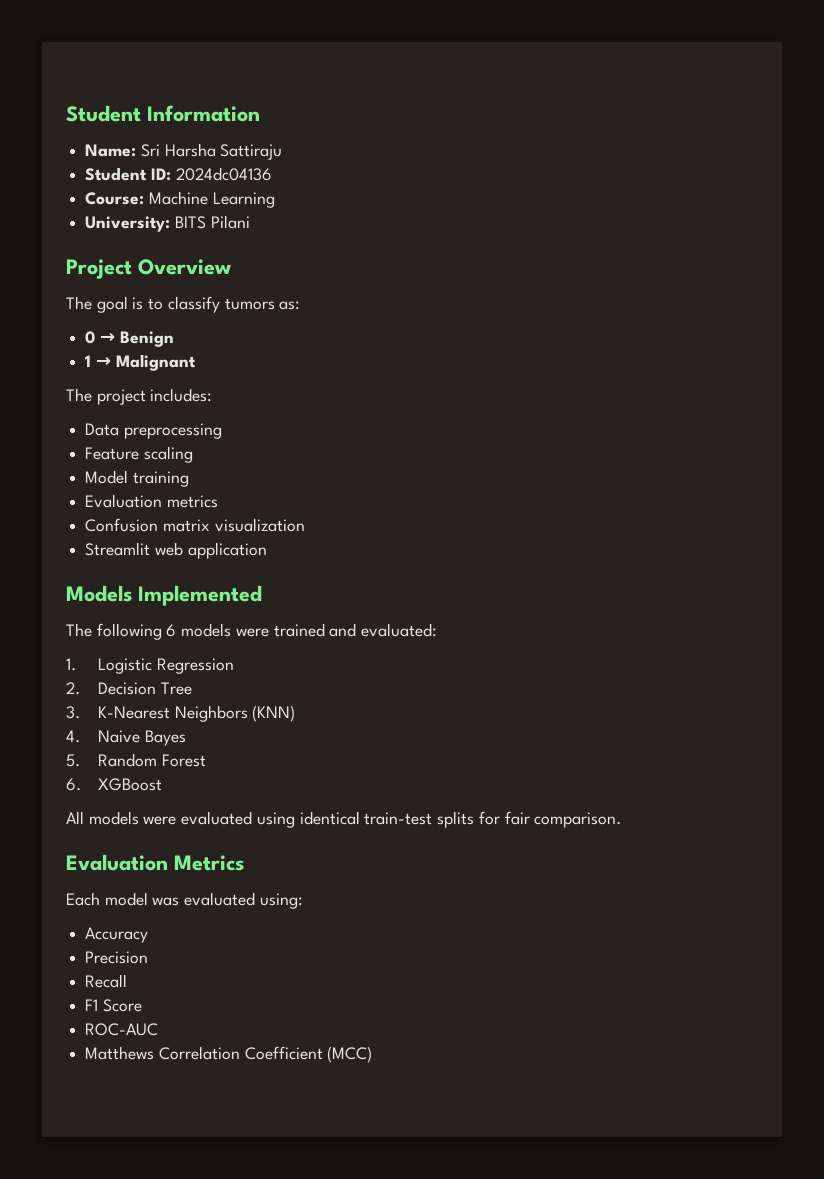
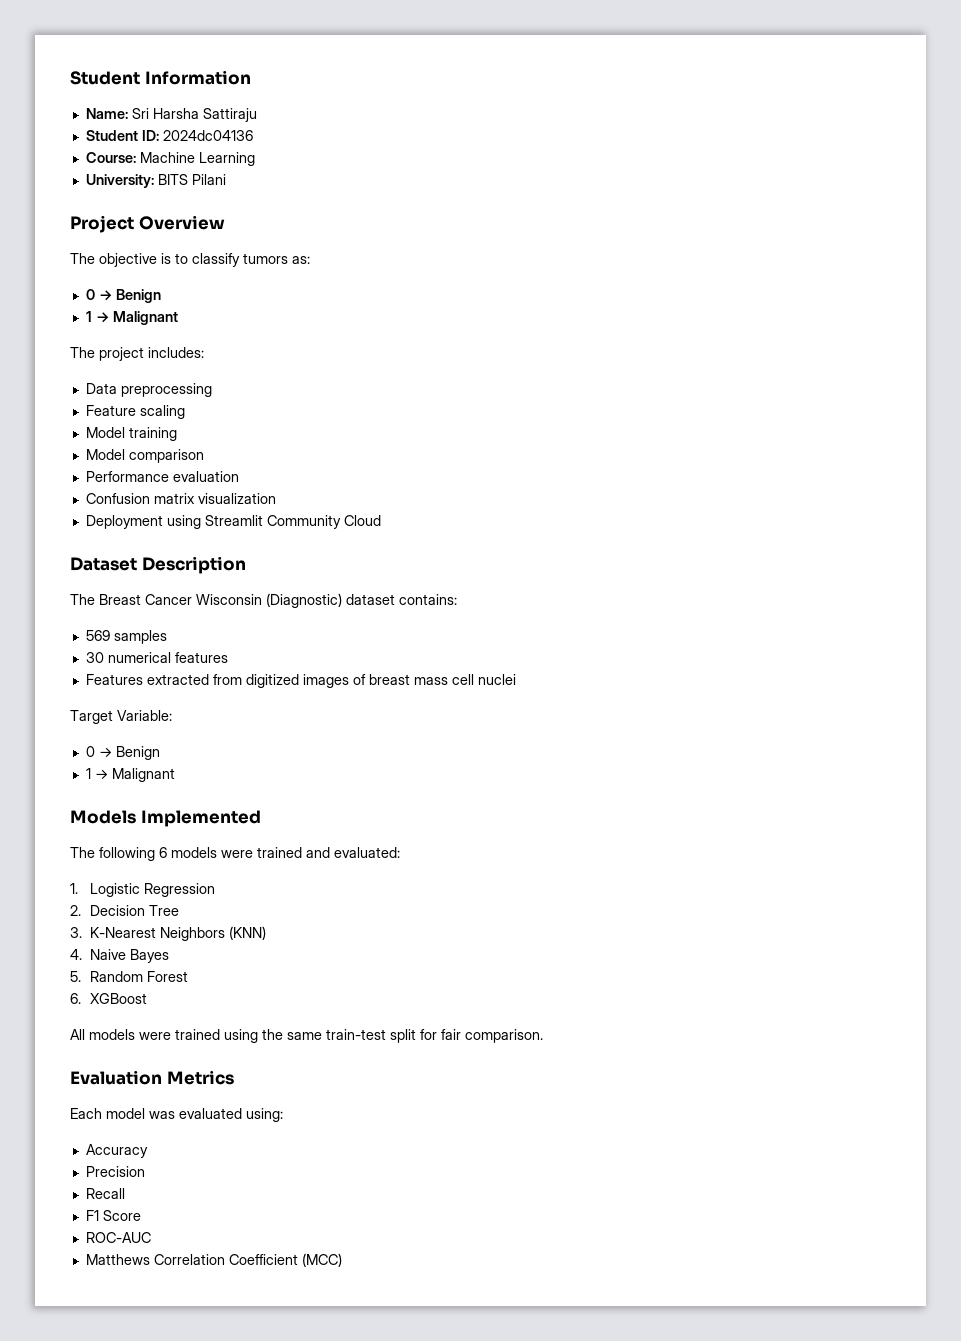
- The goal is to classify tumors as:
+ The objective is to classify tumors as:
- Evaluation metrics
+ Model comparison
+ Performance evaluation
- Streamlit web application
+ Deployment using Streamlit Community Cloud
+ Dataset Description
+ The Breast Cancer Wisconsin (Diagnostic) dataset contains:
+ 569 samples
+ 30 numerical features
+ Features extracted from digitized images of breast mass cell nuclei
+ Target Variable:
+ 0 → Benign
+ 1 → Malignant
- All models were evaluated using identical train-test splits for fair comparison.
+ All models were trained using the same train-test split for fair comparison.

